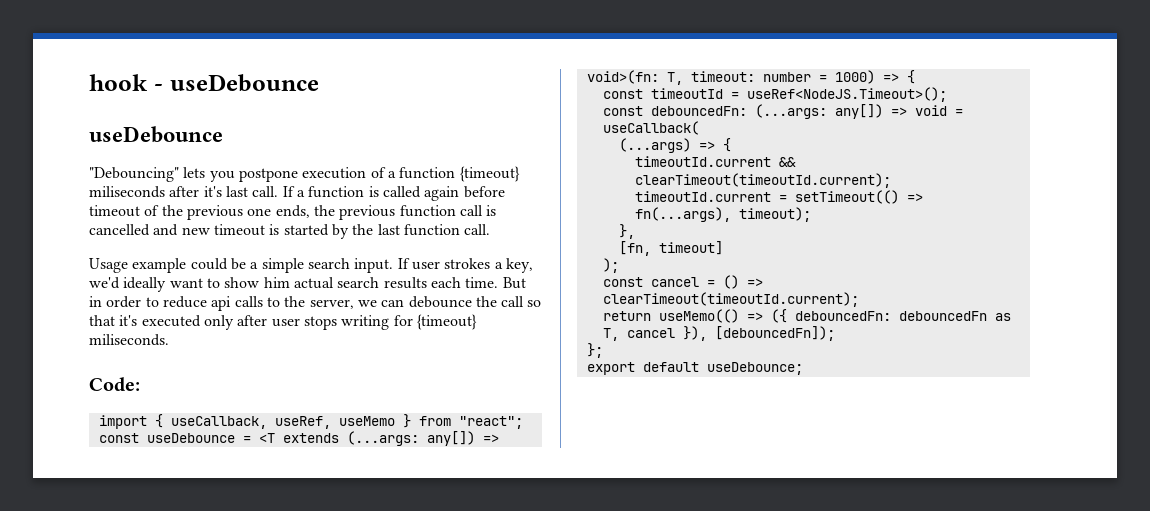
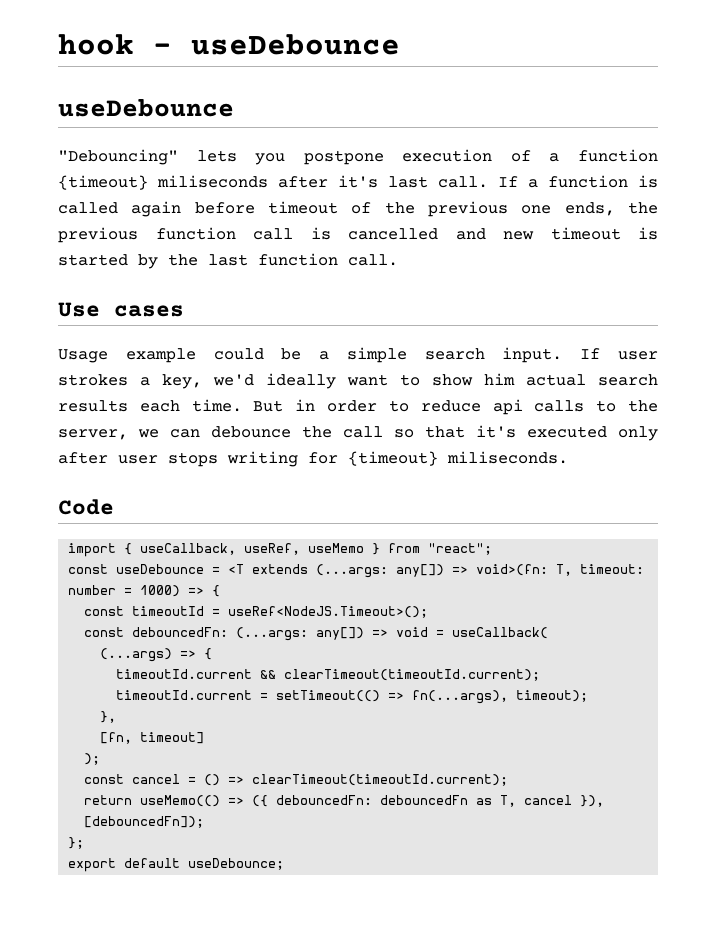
+ Use cases
- Code:
+ Code

